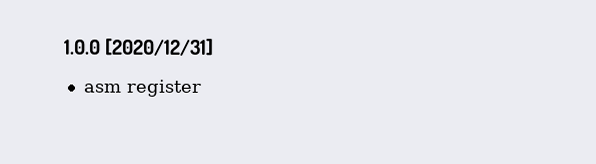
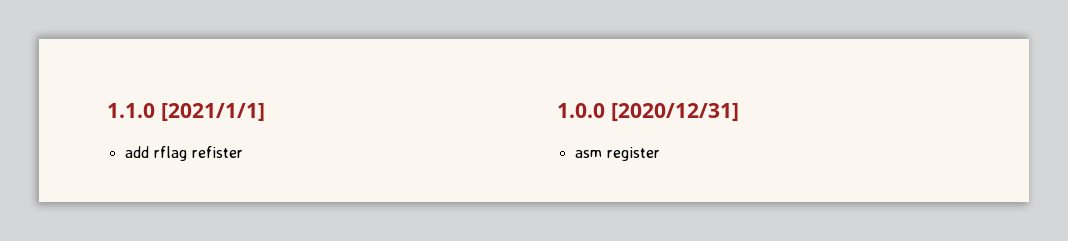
+ 1.1.0 [2021/1/1]
+ add rflag refister

